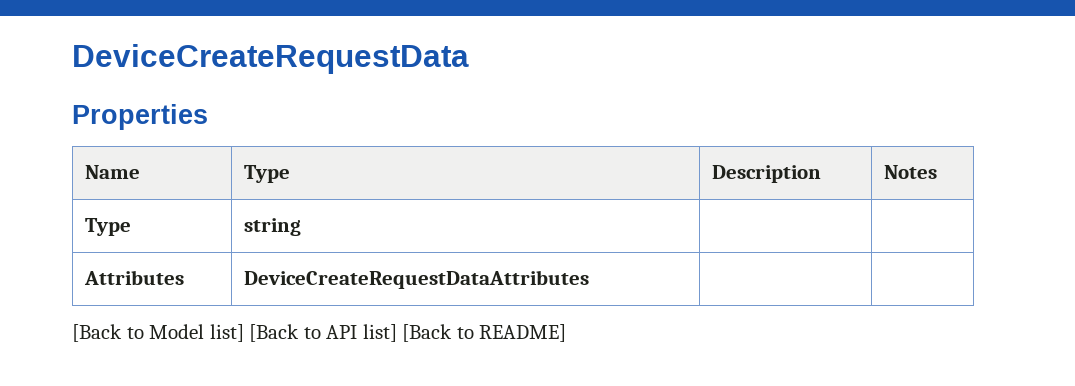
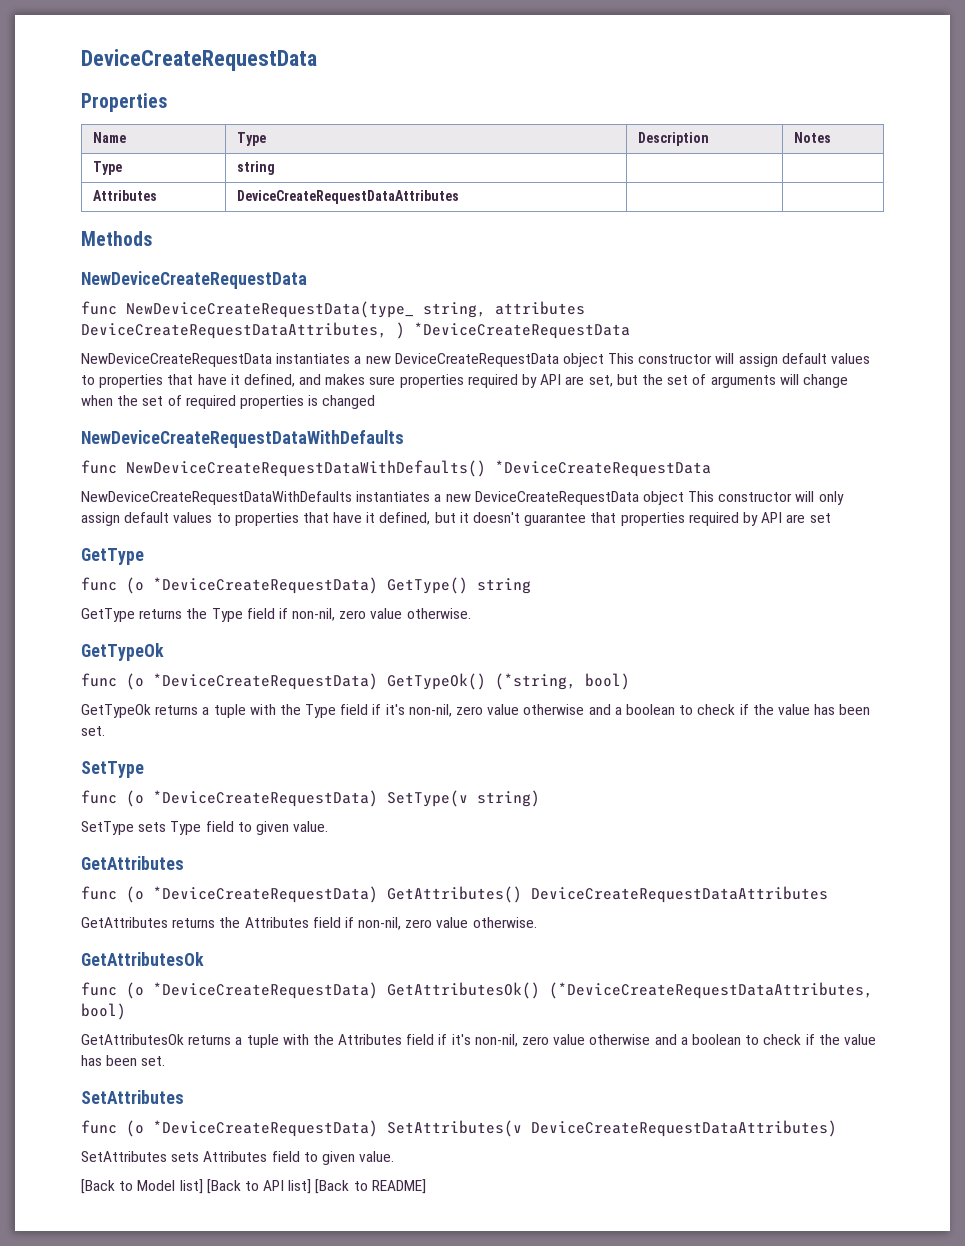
+ Methods
+ NewDeviceCreateRequestData
+ func NewDeviceCreateRequestData(type_ string, attributes DeviceCreateRequestDataAttributes, ) *DeviceCreateRequestData
+ NewDeviceCreateRequestData instantiates a new DeviceCreateRequestData object This constructor will assign default values to properties that have it defined, and makes sure properties required by API are set, but the set of arguments will change when the set of required properties is changed
+ NewDeviceCreateRequestDataWithDefaults
+ func NewDeviceCreateRequestDataWithDefaults() *DeviceCreateRequestData
+ NewDeviceCreateRequestDataWithDefaults instantiates a new DeviceCreateRequestData object This constructor will only assign default values to properties that have it defined, but it doesn't guarantee that properties required by API are set
+ GetType
+ func (o *DeviceCreateRequestData) GetType() string
+ GetType returns the Type field if non-nil, zero value otherwise.
+ GetTypeOk
+ func (o *DeviceCreateRequestData) GetTypeOk() (*string, bool)
+ GetTypeOk returns a tuple with the Type field if it's non-nil, zero value otherwise and a boolean to check if the value has been set.
+ SetType
+ func (o *DeviceCreateRequestData) SetType(v string)
+ SetType sets Type field to given value.
+ GetAttributes
+ func (o *DeviceCreateRequestData) GetAttributes() DeviceCreateRequestDataAttributes
+ GetAttributes returns the Attributes field if non-nil, zero value otherwise.
+ GetAttributesOk
+ func (o *DeviceCreateRequestData) GetAttributesOk() (*DeviceCreateRequestDataAttributes, bool)
+ GetAttributesOk returns a tuple with the Attributes field if it's non-nil, zero value otherwise and a boolean to check if the value has been set.
+ SetAttributes
+ func (o *DeviceCreateRequestData) SetAttributes(v DeviceCreateRequestDataAttributes)
+ SetAttributes sets Attributes field to given value.

